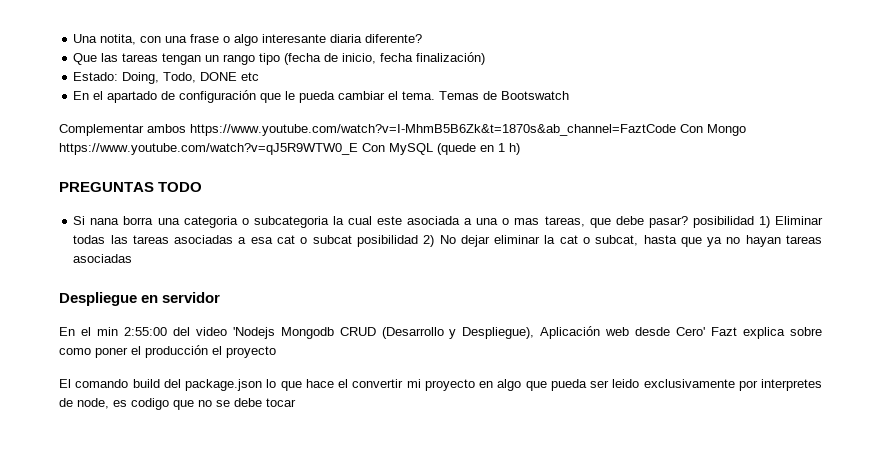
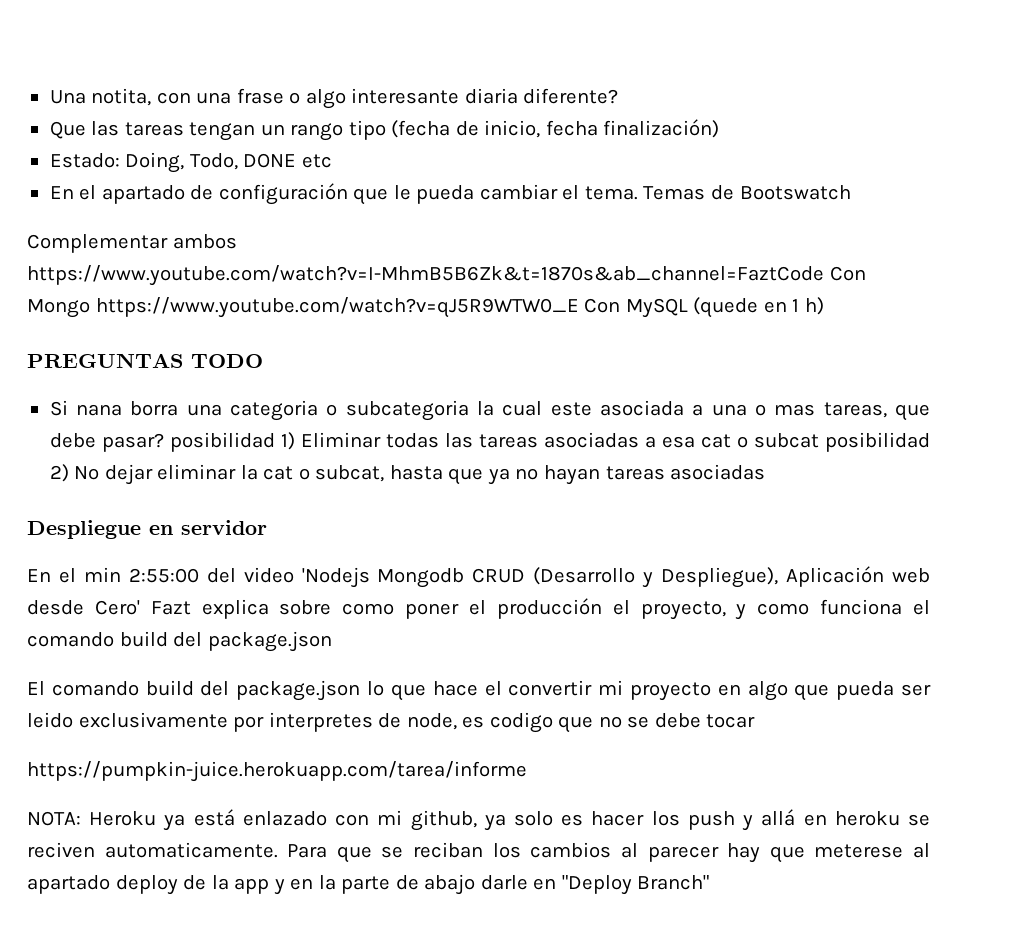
- En el min 2:55:00 del video 'Nodejs Mongodb CRUD (Desarrollo y Despliegue), Aplicación web desde Cero' Fazt explica sobre como poner el producción el proyecto
+ En el min 2:55:00 del video 'Nodejs Mongodb CRUD (Desarrollo y Despliegue), Aplicación web desde Cero' Fazt explica sobre como poner el producción el proyecto, y como funciona el comando build del package.json
+ https://pumpkin-juice.herokuapp.com/tarea/informe
+ NOTA: Heroku ya está enlazado con mi github, ya solo es hacer los push y allá en heroku se reciven automaticamente. Para que se reciban los cambios al parecer hay que meterese al apartado deploy de la app y en la parte de abajo darle en "Deploy Branch"

